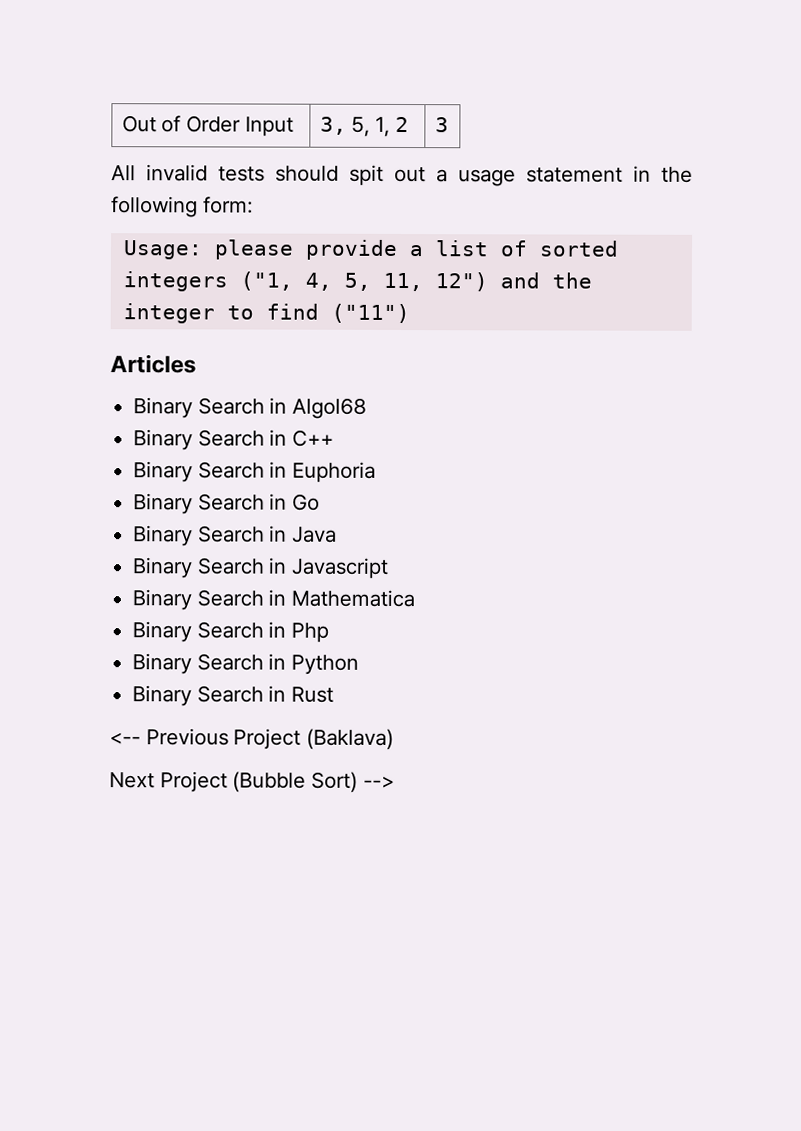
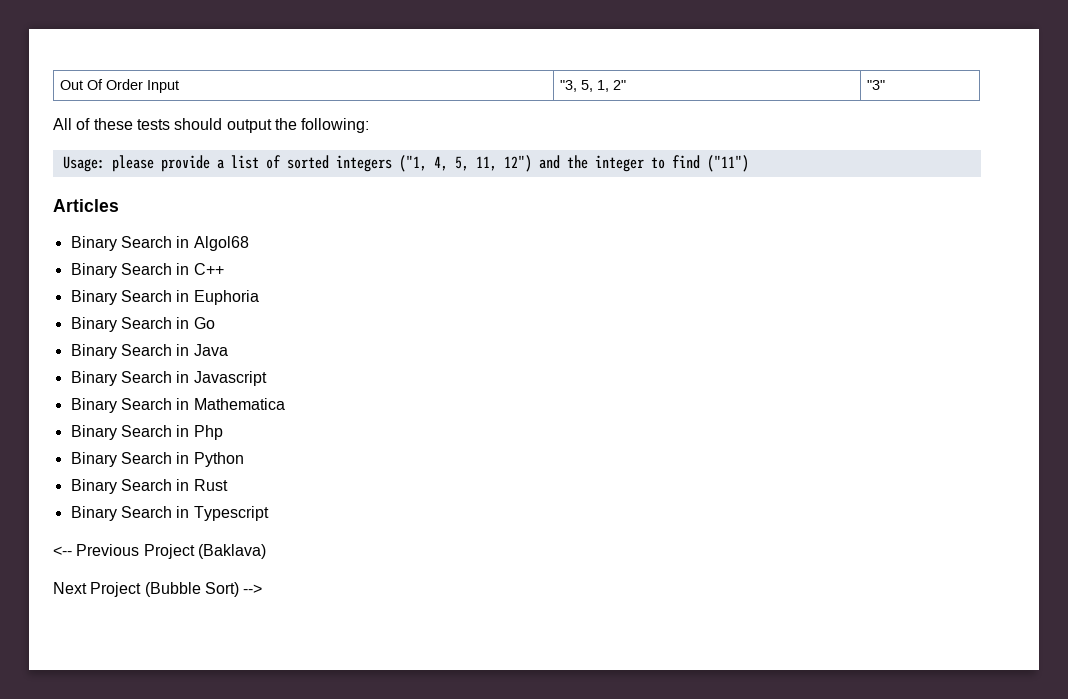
- Out of Order Input | 3, 5, 1, 2 | 3
+ Out Of Order Input | "3, 5, 1, 2" | "3"
- All invalid tests should spit out a usage statement in the following form:
+ All of these tests should output the following:
+ Binary Search in Typescript

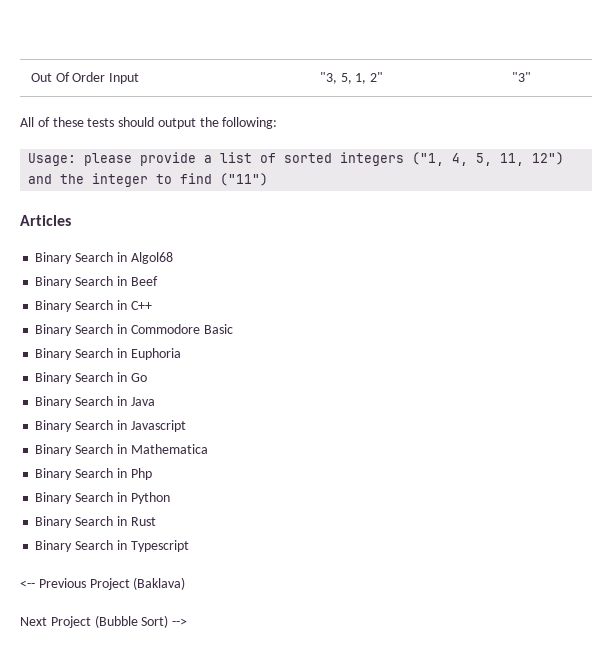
+ Binary Search in Beef
+ Binary Search in Commodore Basic

